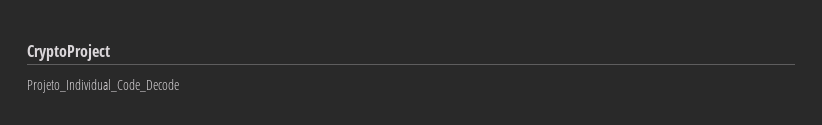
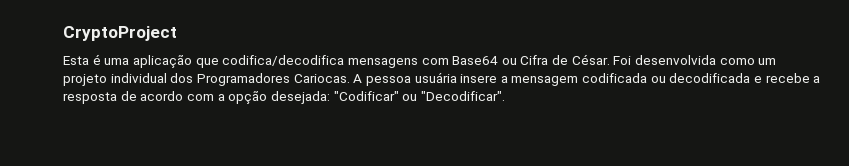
- Projeto_Individual_Code_Decode
+ Esta é uma aplicação que codifica/decodifica mensagens com Base64 ou Cifra de César. Foi desenvolvida como um projeto individual dos Programadores Cariocas. A pessoa usuária insere a mensagem codificada ou decodificada e recebe a resposta de acordo com a opção desejada: "Codificar" ou "Decodificar".

